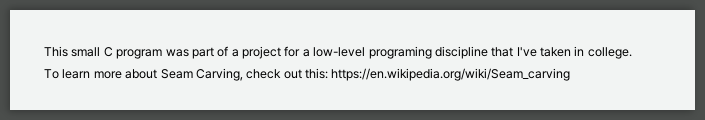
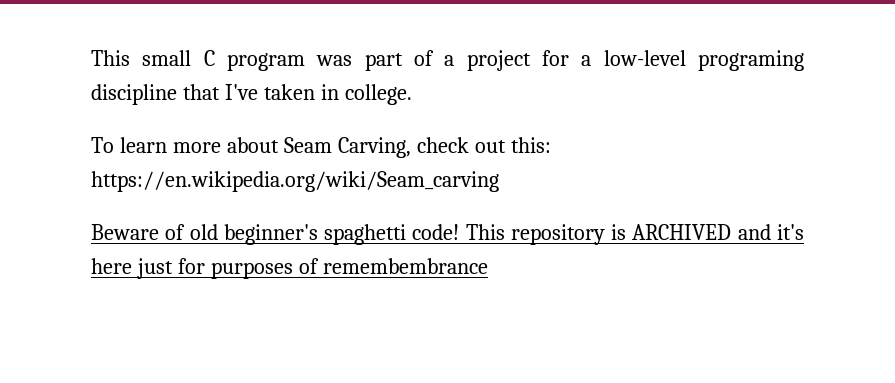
+ Beware of old beginner's spaghetti code! This repository is ARCHIVED and it's here just for purposes of remembembrance

